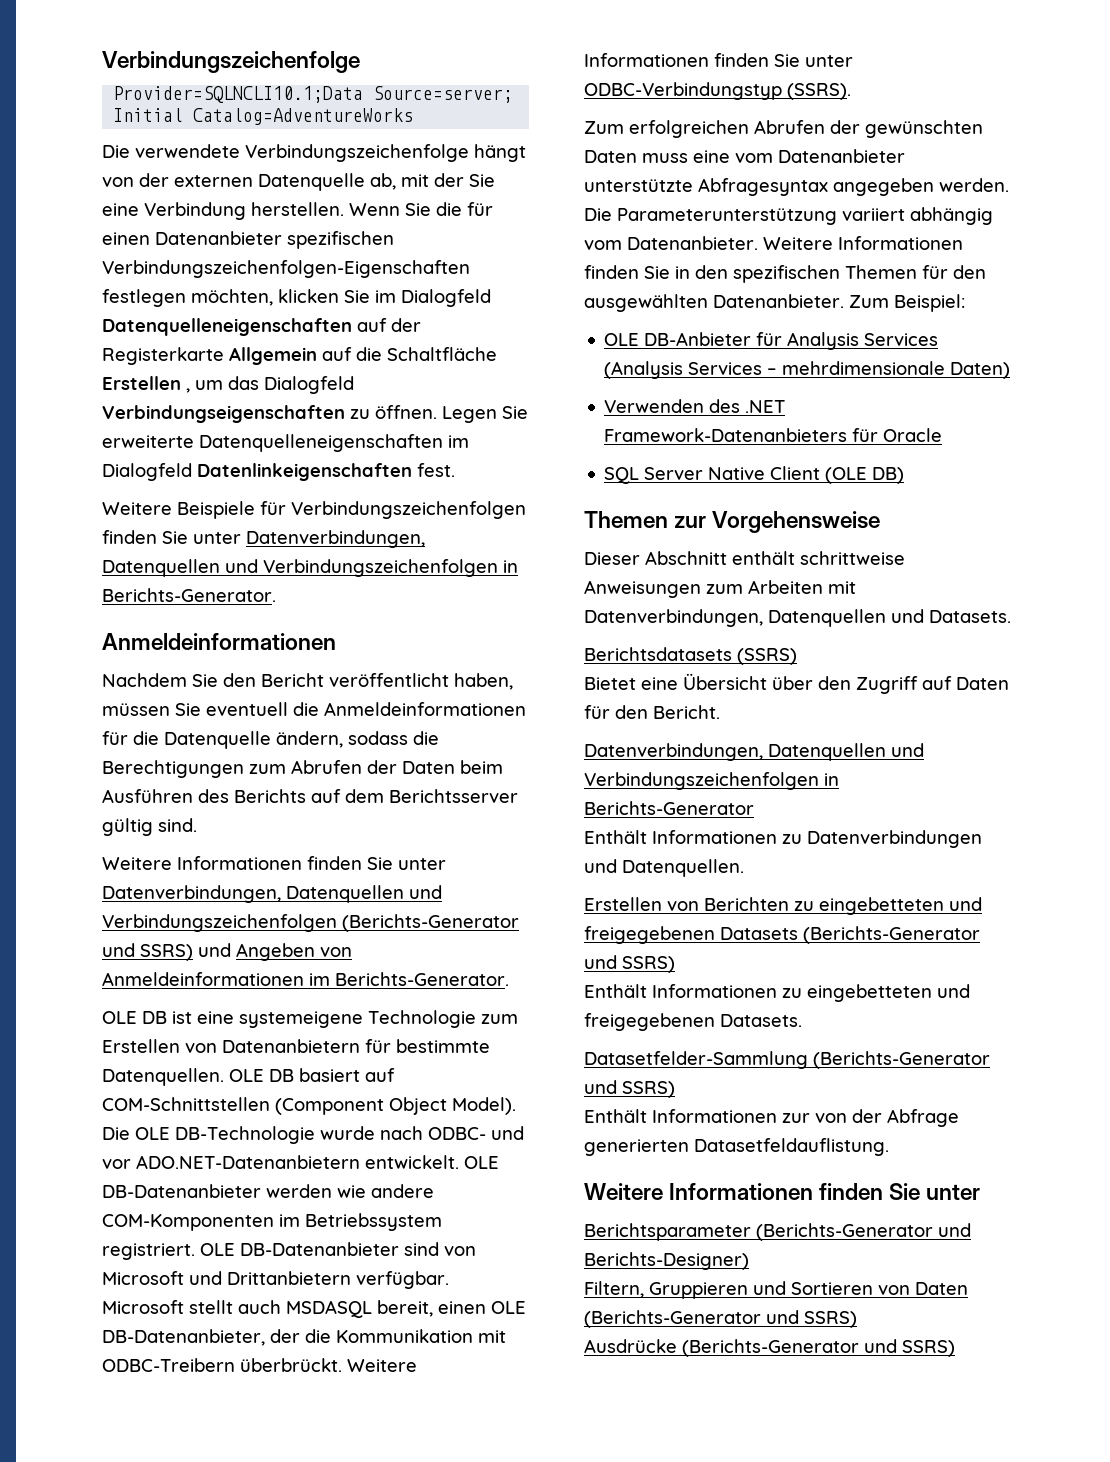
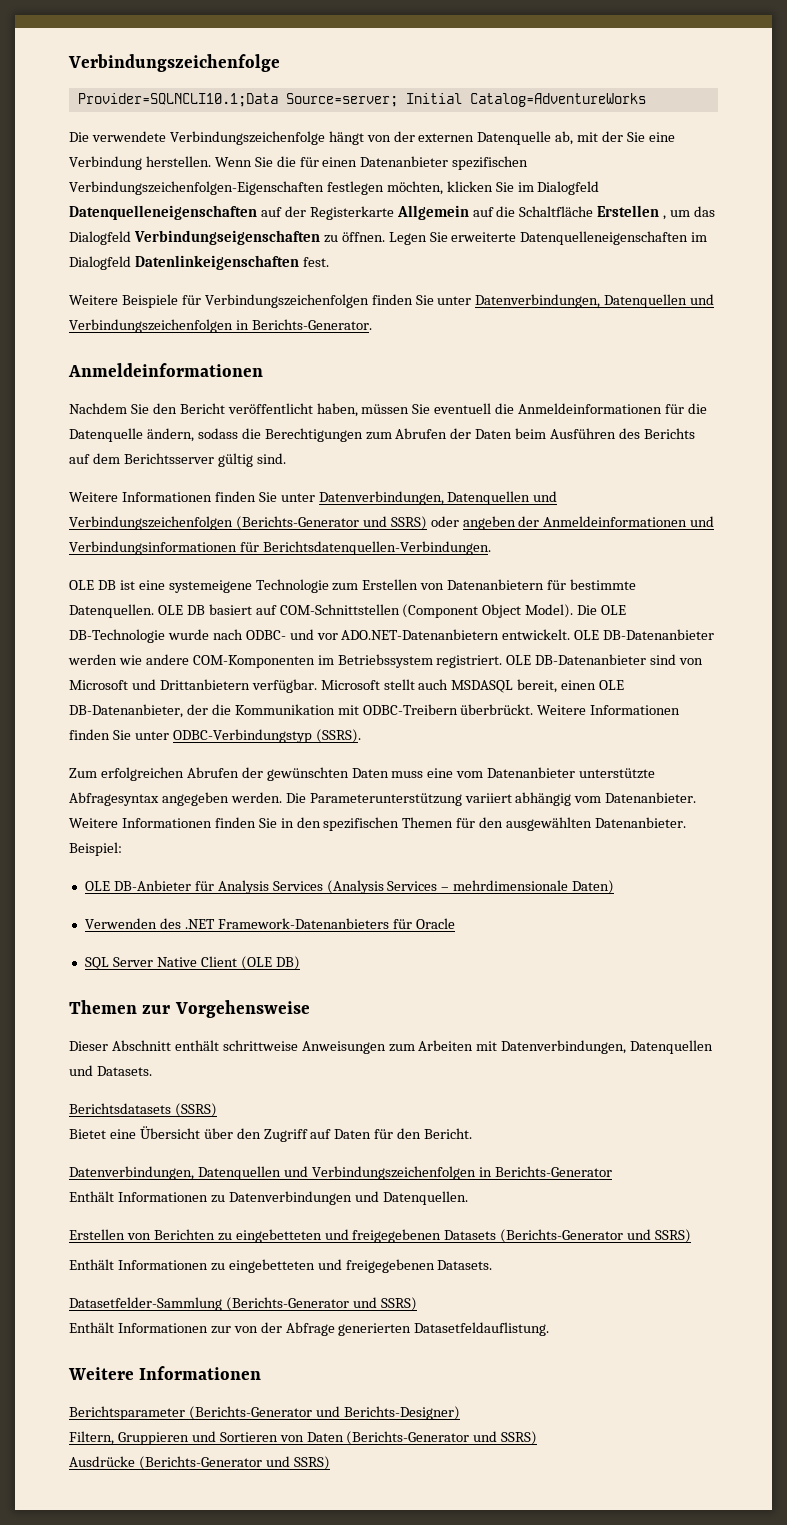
- Weitere Informationen finden Sie unter Datenverbindungen, Datenquellen und Verbindungszeichenfolgen (Berichts-Generator und SSRS) und Angeben von Anmeldeinformationen im Berichts-Generator.
+ Weitere Informationen finden Sie unter Datenverbindungen, Datenquellen und Verbindungszeichenfolgen (Berichts-Generator und SSRS) oder angeben der Anmeldeinformationen und Verbindungsinformationen für Berichtsdatenquellen-Verbindungen.
- Zum Beispiel:
+ Beispiel:
  Enthält Informationen zur von der Abfrage generierten Datasetfeldauflistung.
- Weitere Informationen finden Sie unter
+ Weitere Informationen

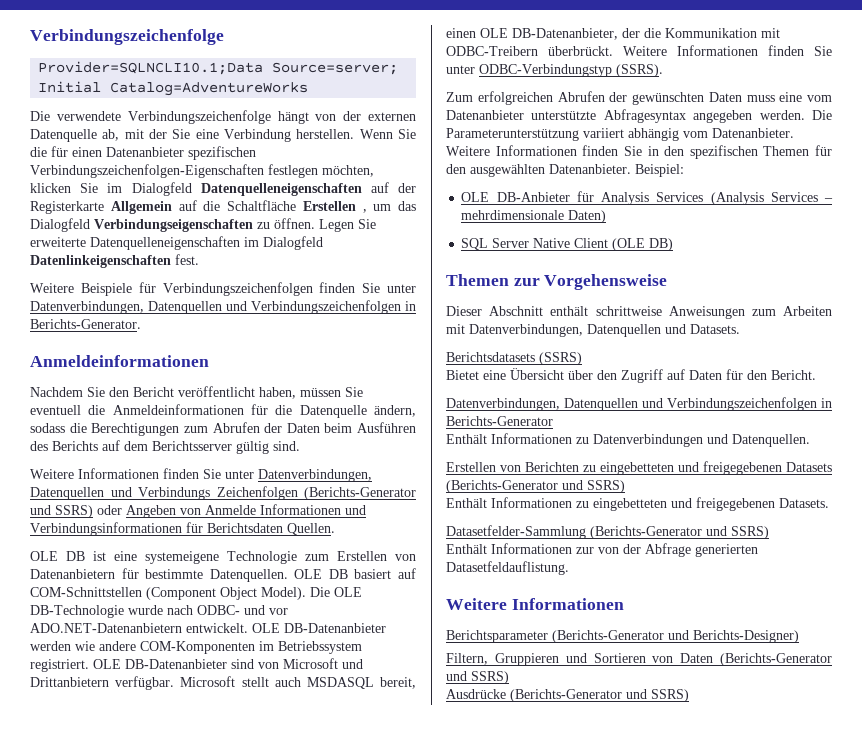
- Weitere Informationen finden Sie unter Datenverbindungen, Datenquellen und Verbindungszeichenfolgen (Berichts-Generator und SSRS) oder angeben der Anmeldeinformationen und Verbindungsinformationen für Berichtsdatenquellen-Verbindungen.
+ Weitere Informationen finden Sie unter Datenverbindungen, Datenquellen und Verbindungs Zeichenfolgen (Berichts-Generator und SSRS) oder Angeben von Anmelde Informationen und Verbindungsinformationen für Berichtsdaten Quellen.
- Verwenden des .NET Framework-Datenanbieters für Oracle

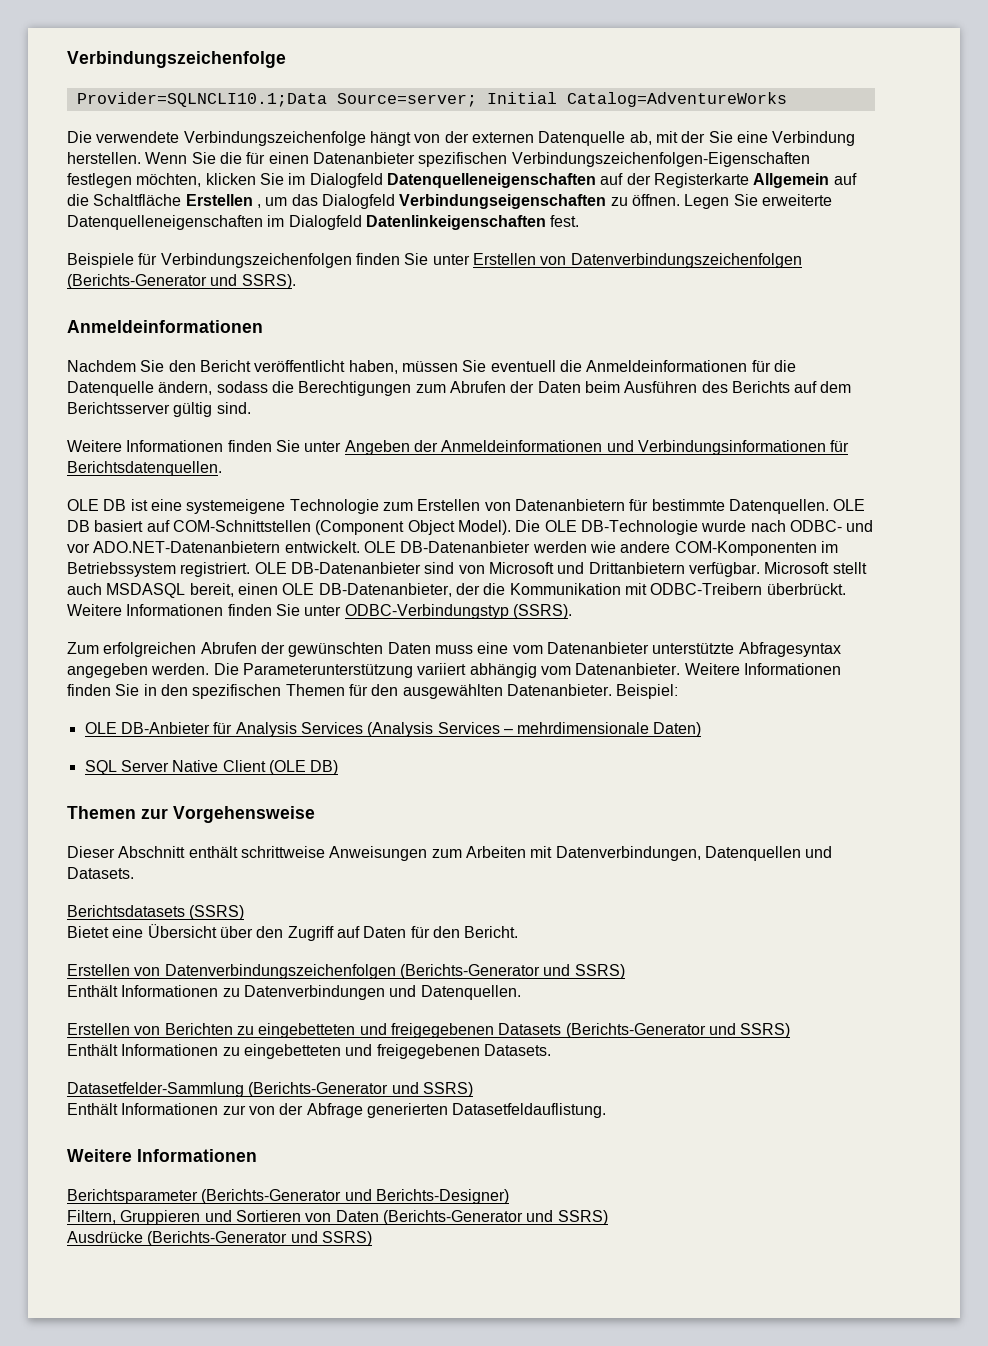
- Weitere Beispiele für Verbindungszeichenfolgen finden Sie unter Datenverbindungen, Datenquellen und Verbindungszeichenfolgen in Berichts-Generator.
+ Beispiele für Verbindungszeichenfolgen finden Sie unter Erstellen von Datenverbindungszeichenfolgen (Berichts-Generator und SSRS).
- Weitere Informationen finden Sie unter Datenverbindungen, Datenquellen und Verbindungs Zeichenfolgen (Berichts-Generator und SSRS) oder Angeben von Anmelde Informationen und Verbindungsinformationen für Berichtsdaten Quellen.
+ Weitere Informationen finden Sie unter Angeben der Anmeldeinformationen und Verbindungsinformationen für Berichtsdatenquellen.
- Datenverbindungen, Datenquellen und Verbindungszeichenfolgen in Berichts-Generator
+ Erstellen von Datenverbindungszeichenfolgen (Berichts-Generator und SSRS)

